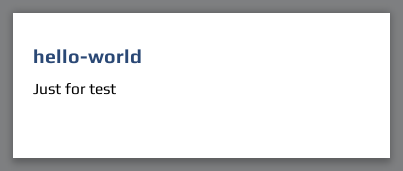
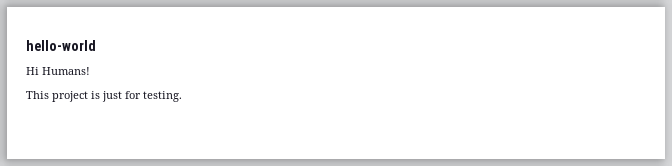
- Just for test
+ Hi Humans!
+ This project is just for testing.

